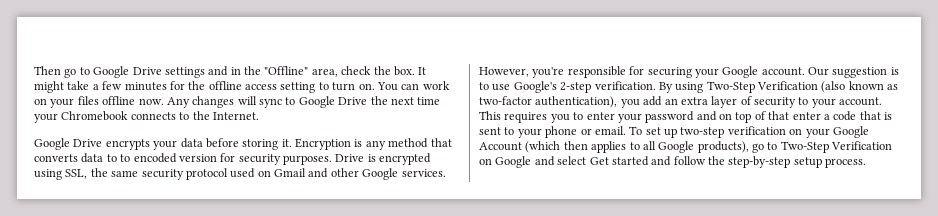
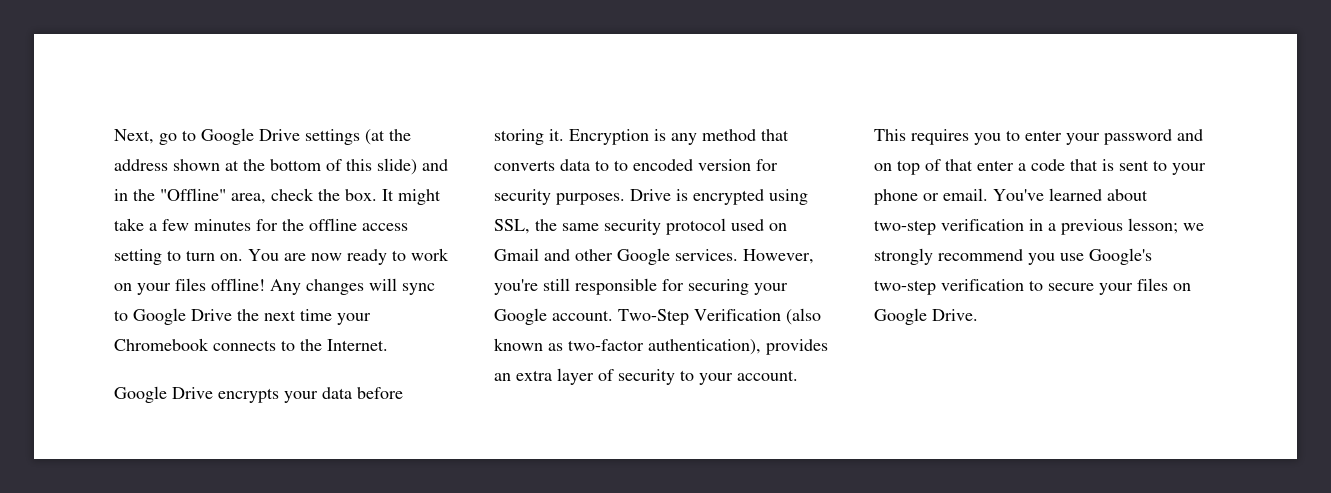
- Then go to Google Drive settings and in the "Offline" area, check the box.
+ Next, go to Google Drive settings (at the address shown at the bottom of this slide) and in the "Offline" area, check the box.
- You can work on your files offline now.
+ You are now ready to work on your files offline!
- However, you're responsible for securing your Google account.
+ However, you're still responsible for securing your Google account.
- Our suggestion is to use Google's 2-step verification. By using Two-Step Verification (also known as two-factor authentication), you add an extra layer of security to your account.
+ Two-Step Verification (also known as two-factor authentication), provides an extra layer of security to your account.
- To set up two-step verification on your Google Account (which then applies to all Google products), go to Two-Step Verification on Google and select Get started and follow the step-by-step setup process.
+ You've learned about two-step verification in a previous lesson; we strongly recommend you use Google's two-step verification to secure your files on Google Drive.

